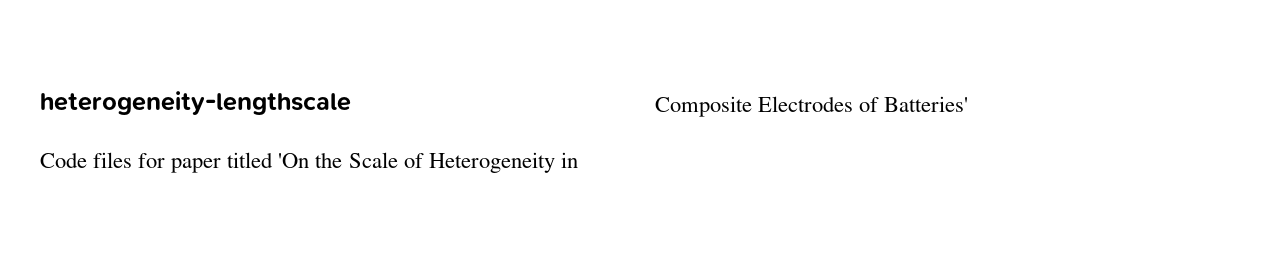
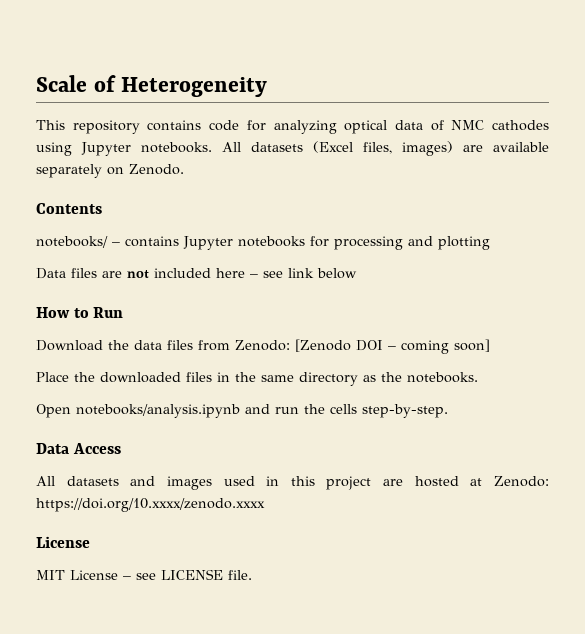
- heterogeneity-lengthscale
- Code files for paper titled 'On the Scale of Heterogeneity in Composite Electrodes of Batteries'
+ Scale of Heterogeneity
+ This repository contains code for analyzing optical data of NMC cathodes using Jupyter notebooks. All datasets (Excel files, images) are available separately on Zenodo.
+ Contents
+ notebooks/ – contains Jupyter notebooks for processing and plotting
+ Data files are not included here – see link below
+ How to Run
+ Download the data files from Zenodo: [Zenodo DOI – coming soon]
+ Place the downloaded files in the same directory as the notebooks.
+ Open notebooks/analysis.ipynb and run the cells step-by-step.
+ Data Access
+ All datasets and images used in this project are hosted at Zenodo: https://doi.org/10.xxxx/zenodo.xxxx
+ License
+ MIT License – see LICENSE file.

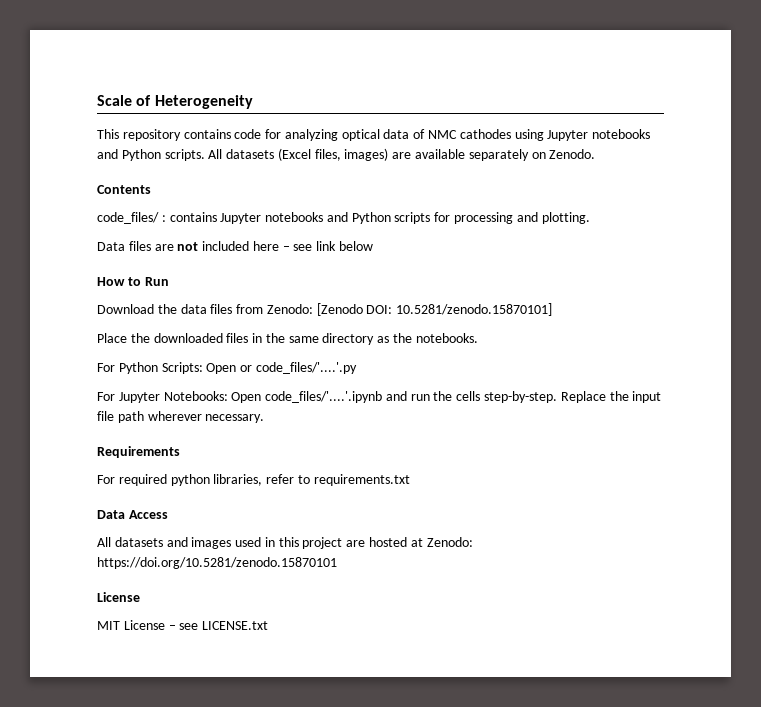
- This repository contains code for analyzing optical data of NMC cathodes using Jupyter notebooks.
+ This repository contains code for analyzing optical data of NMC cathodes using Jupyter notebooks and Python scripts.
- notebooks/ – contains Jupyter notebooks for processing and plotting
+ code_files/ : contains Jupyter notebooks and Python scripts for processing and plotting.
- Download the data files from Zenodo: [Zenodo DOI – coming soon]
+ Download the data files from Zenodo: [Zenodo DOI: 10.5281/zenodo.15870101]
- Open notebooks/analysis.ipynb and run the cells step-by-step.
+ For Python Scripts: Open or code_files/'....'.py
+ For Jupyter Notebooks: Open code_files/'....'.ipynb and run the cells step-by-step. Replace the input file path wherever necessary.
+ Requirements
+ For required python libraries, refer to requirements.txt
- All datasets and images used in this project are hosted at Zenodo: https://doi.org/10.xxxx/zenodo.xxxx
+ All datasets and images used in this project are hosted at Zenodo: https://doi.org/10.5281/zenodo.15870101
- MIT License – see LICENSE file.
+ MIT License – see LICENSE.txt

